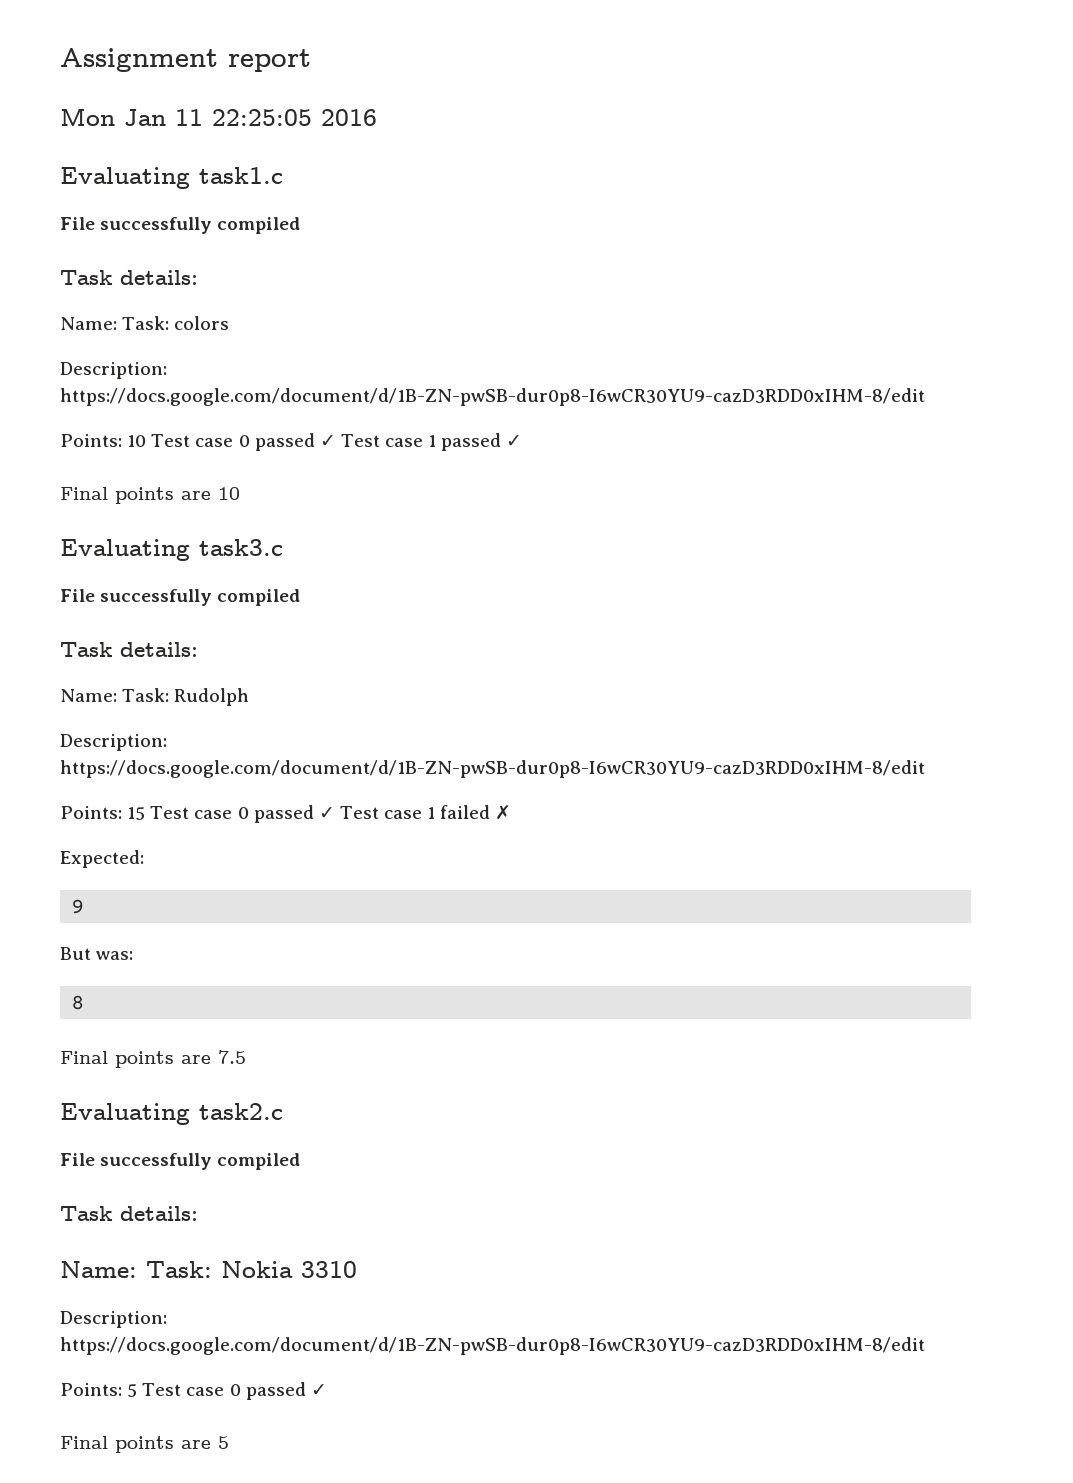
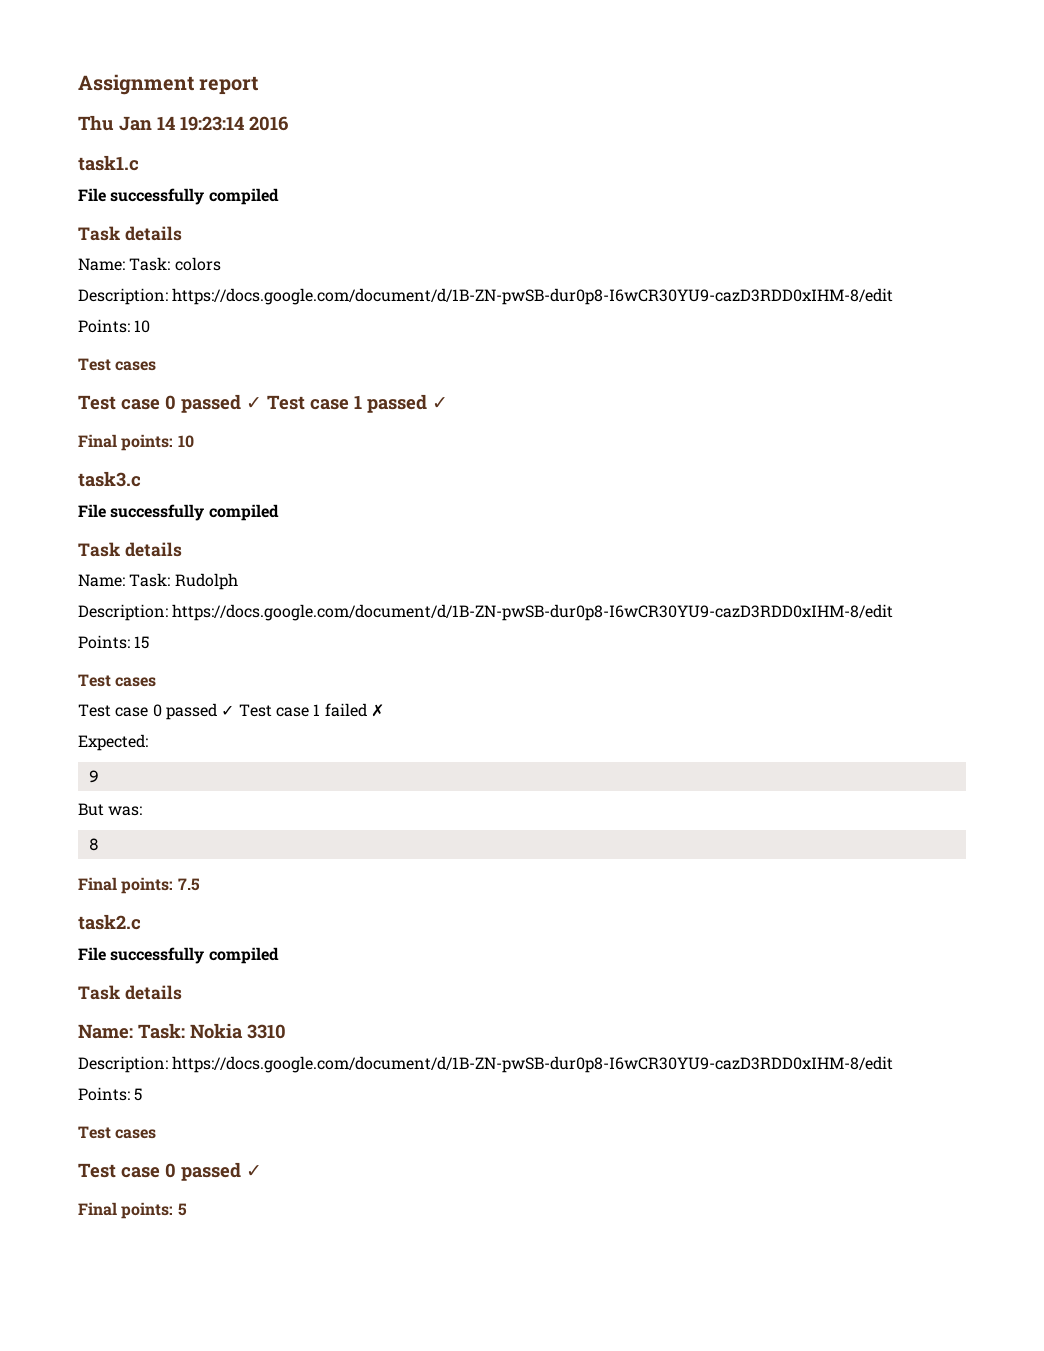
- Mon Jan 11 22:25:05 2016
+ Thu Jan 14 19:23:14 2016
- Evaluating task1.c
+ task1.c
  File successfully compiled
- Task details:
+ Task details
- Points: 10 Test case 0 passed ✓ Test case 1 passed ✓
+ Points: 10
+ Test cases
+ Test case 0 passed ✓ Test case 1 passed ✓
- Final points are 10
- Evaluating task3.c
+ Final points: 10
+ task3.c
  File successfully compiled
- Task details:
+ Task details
- Points: 15 Test case 0 passed ✓ Test case 1 failed ✗
+ Points: 15
+ Test cases
+ Test case 0 passed ✓ Test case 1 failed ✗
- Final points are 7.5
+ Final points: 7.5
- Evaluating task2.c
+ task2.c
  File successfully compiled
- Task details:
+ Task details
- Points: 5 Test case 0 passed ✓
+ Points: 5
+ Test cases
+ Test case 0 passed ✓
- Final points are 5
+ Final points: 5

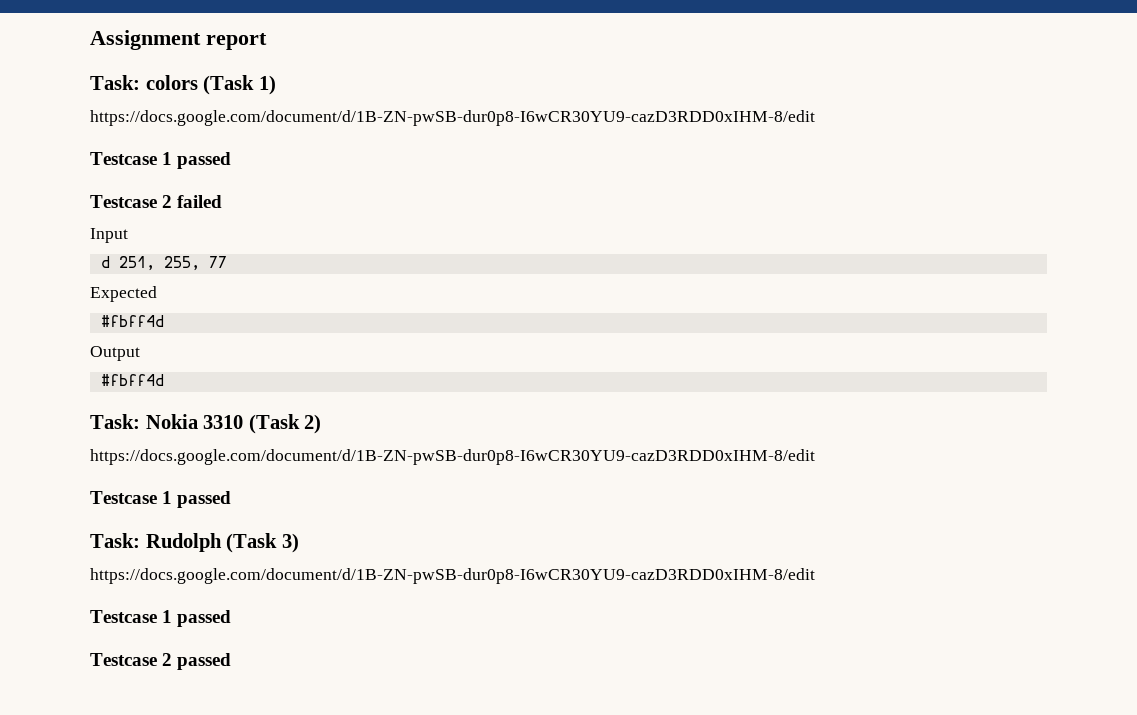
- Thu Jan 14 19:23:14 2016
- task1.c
- File successfully compiled
- Task details
- Name: Task: colors
- Description: https://docs.google.com/document/d/1B-ZN-pwSB-dur0p8-I6wCR30YU9-cazD3RDD0xIHM-8/edit
- Points: 10
- Test cases
- Test case 0 passed ✓ Test case 1 passed ✓
- Final points: 10
- task3.c
- File successfully compiled
- Task details
- Name: Task: Rudolph
- Description: https://docs.google.com/document/d/1B-ZN-pwSB-dur0p8-I6wCR30YU9-cazD3RDD0xIHM-8/edit
- Points: 15
- Test cases
- Test case 0 passed ✓ Test case 1 failed ✗
- Expected:
- 9
- But was:
- 8
- Final points: 7.5
- task2.c
- File successfully compiled
- Task details
- Name: Task: Nokia 3310
- Description: https://docs.google.com/document/d/1B-ZN-pwSB-dur0p8-I6wCR30YU9-cazD3RDD0xIHM-8/edit
- Points: 5
- Test cases
- Test case 0 passed ✓
- Final points: 5
+ Task: colors (Task 1)
+ https://docs.google.com/document/d/1B-ZN-pwSB-dur0p8-I6wCR30YU9-cazD3RDD0xIHM-8/edit
+ Testcase 1 passed
+ Testcase 2 failed
+ Input
+ d 251, 255, 77
+ Expected
+ #fbff4d
+ Output
+ #fbff4d
+ Task: Nokia 3310 (Task 2)
+ https://docs.google.com/document/d/1B-ZN-pwSB-dur0p8-I6wCR30YU9-cazD3RDD0xIHM-8/edit
+ Testcase 1 passed
+ Task: Rudolph (Task 3)
+ https://docs.google.com/document/d/1B-ZN-pwSB-dur0p8-I6wCR30YU9-cazD3RDD0xIHM-8/edit
+ Testcase 1 passed
+ Testcase 2 passed

